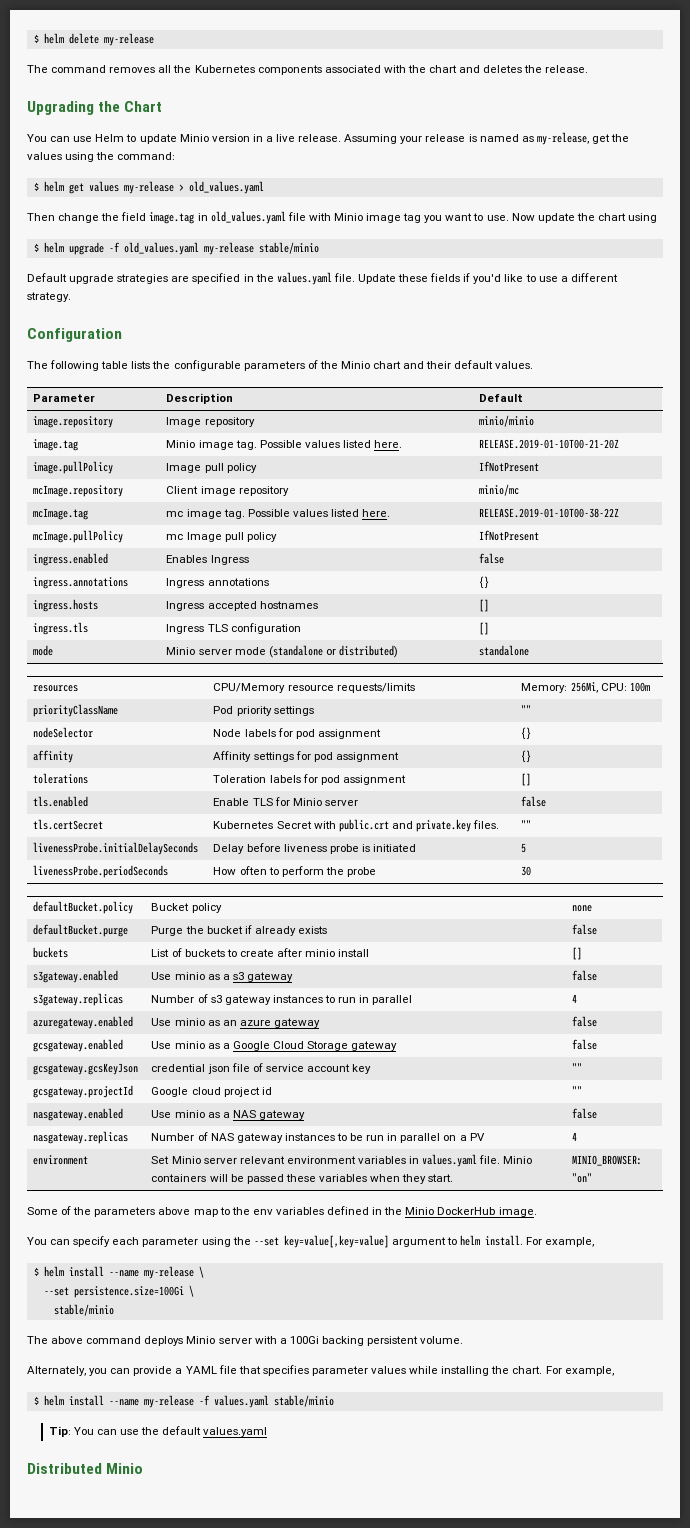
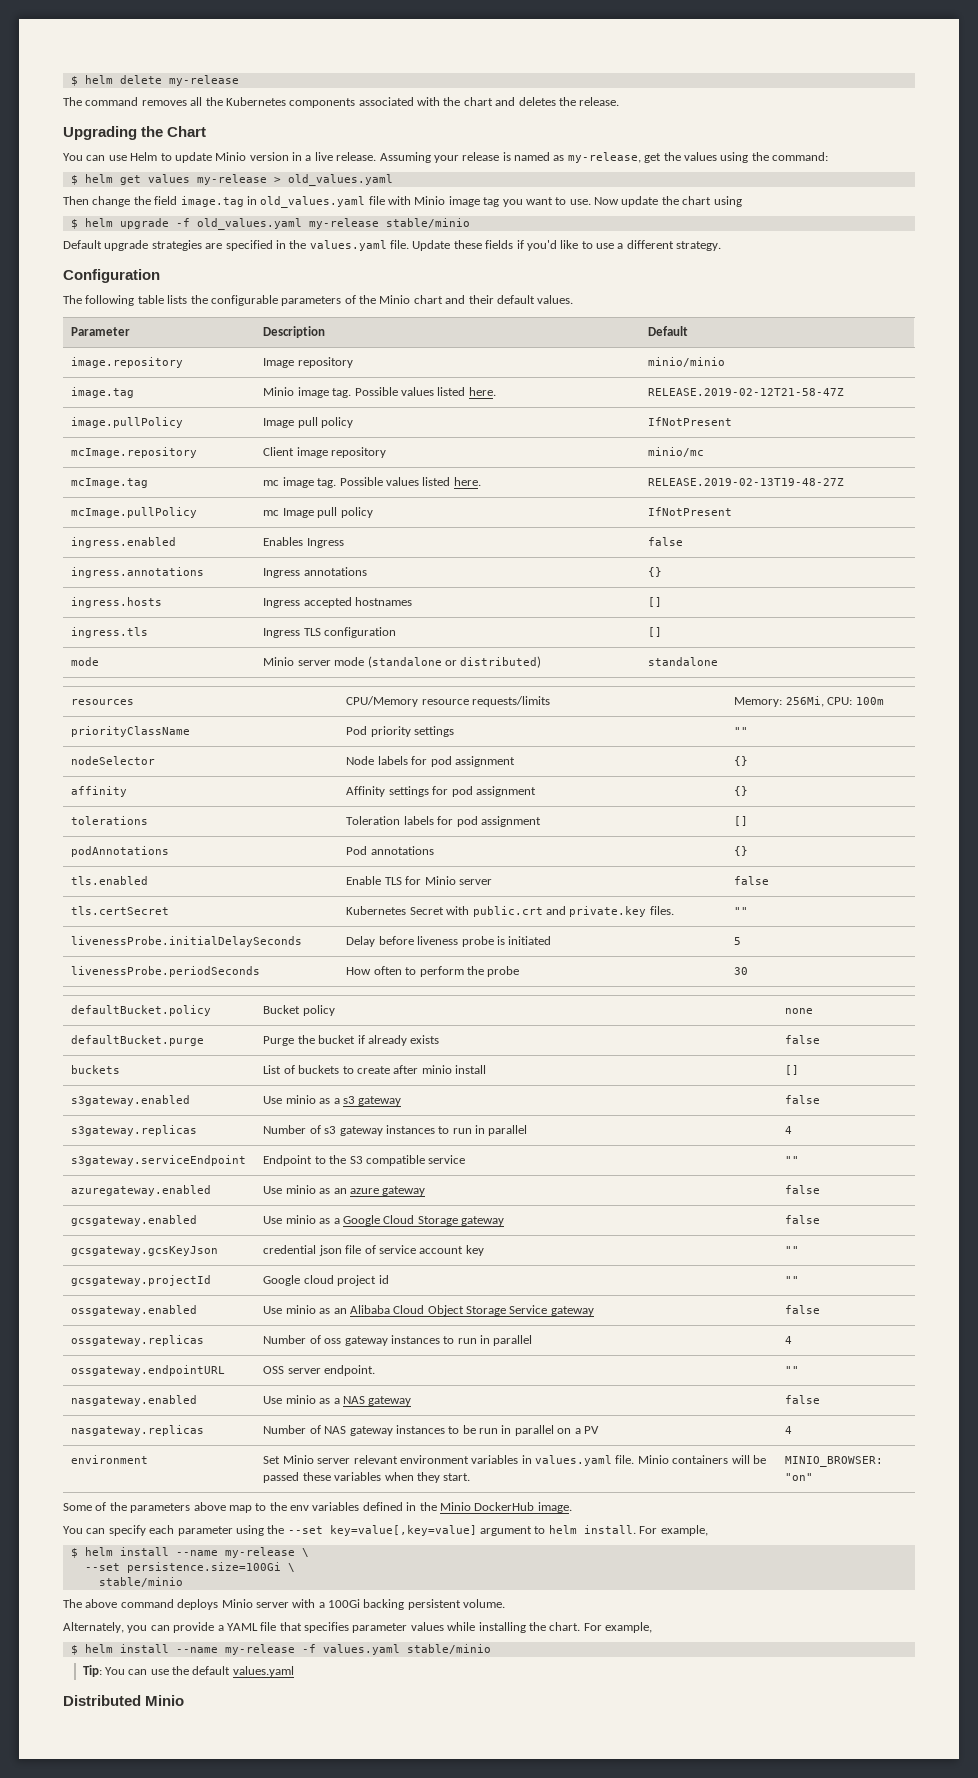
- image.tag | Minio image tag. Possible values listed here. | RELEASE.2019-01-10T00-21-20Z
+ image.tag | Minio image tag. Possible values listed here. | RELEASE.2019-02-12T21-58-47Z
- mcImage.tag | mc image tag. Possible values listed here. | RELEASE.2019-01-10T00-38-22Z
+ mcImage.tag | mc image tag. Possible values listed here. | RELEASE.2019-02-13T19-48-27Z
+ podAnnotations | Pod annotations | {}
+ s3gateway.serviceEndpoint | Endpoint to the S3 compatible service | ""
+ ossgateway.enabled | Use minio as an Alibaba Cloud Object Storage Service gateway | false
+ ossgateway.replicas | Number of oss gateway instances to run in parallel | 4
+ ossgateway.endpointURL | OSS server endpoint. | ""

